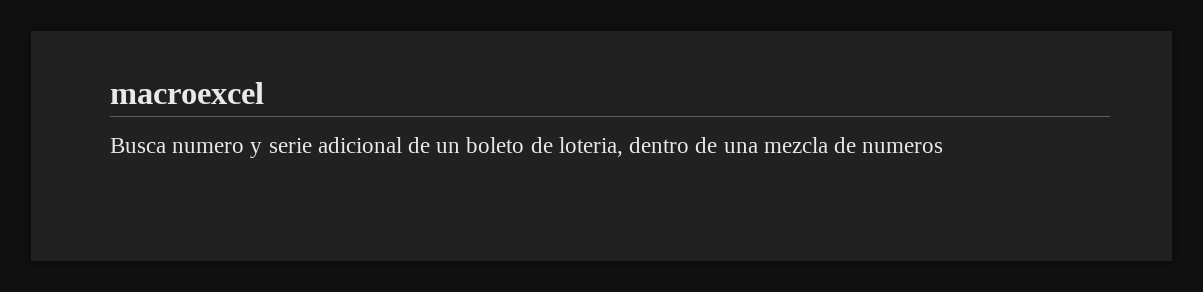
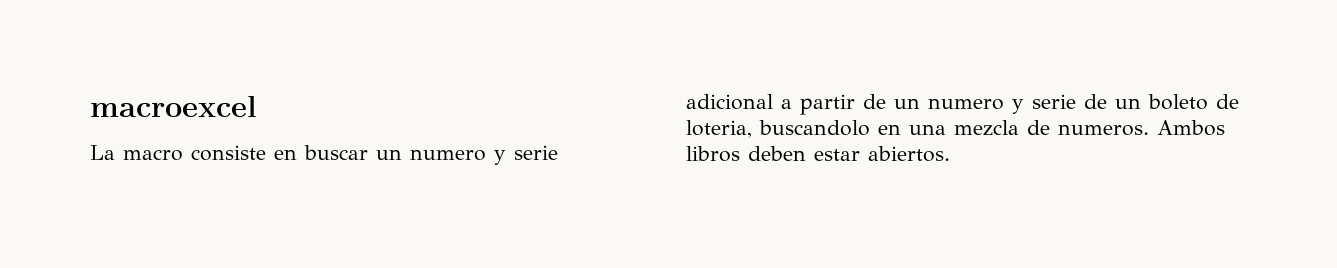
- Busca numero y serie adicional de un boleto de loteria, dentro de una mezcla de numeros
+ La macro consiste en buscar un numero y serie adicional a partir de un numero y serie de un boleto de loteria, buscandolo en una mezcla de numeros. Ambos libros deben estar abiertos.

